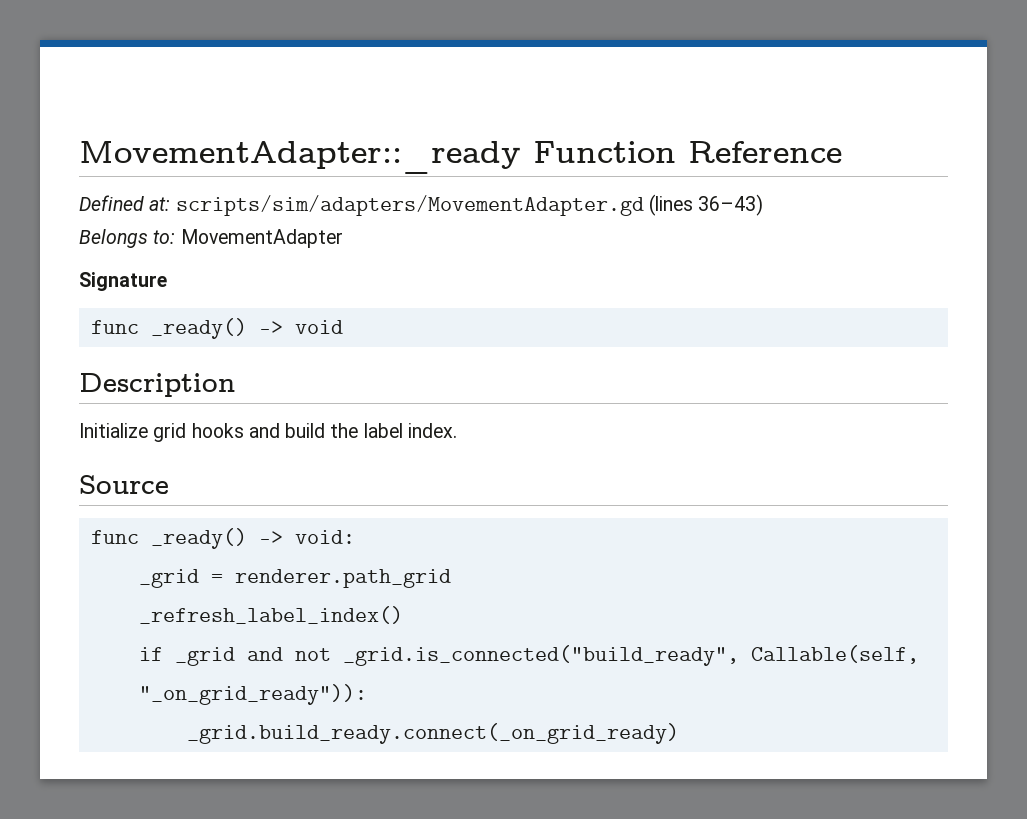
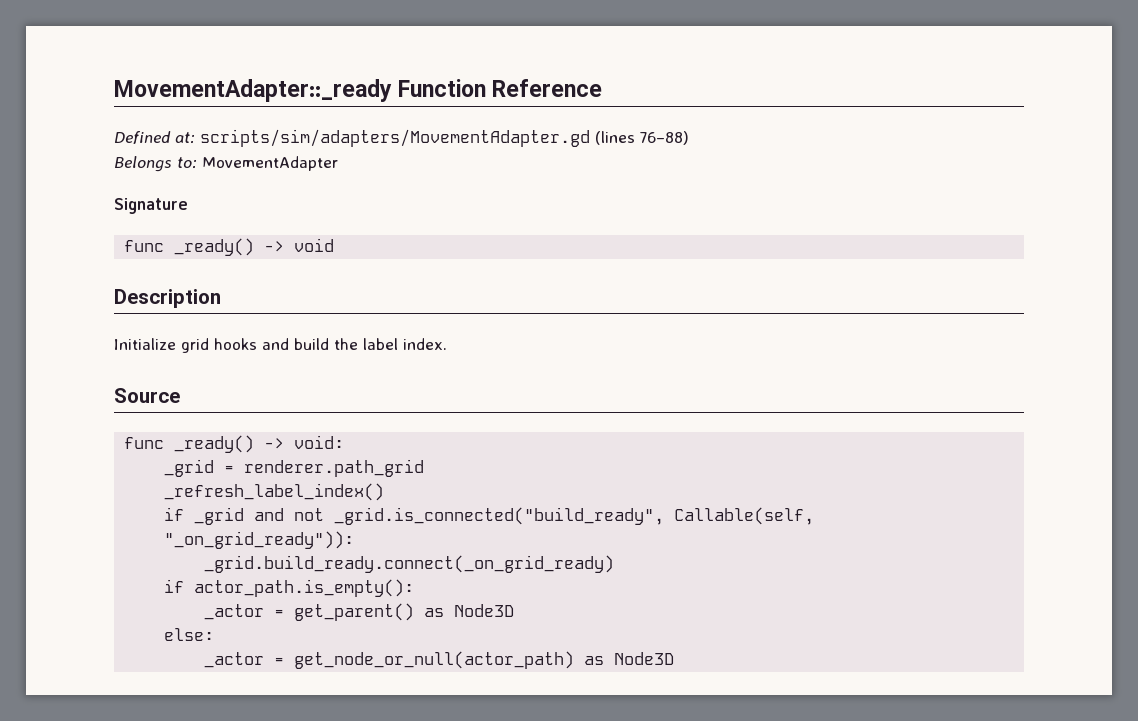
- Defined at: scripts/sim/adapters/MovementAdapter.gd (lines 36–43)
+ Defined at: scripts/sim/adapters/MovementAdapter.gd (lines 76–88)
+ if actor_path.is_empty():
+ _actor = get_parent() as Node3D
+ else:
+ _actor = get_node_or_null(actor_path) as Node3D

